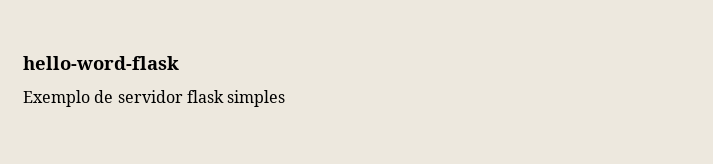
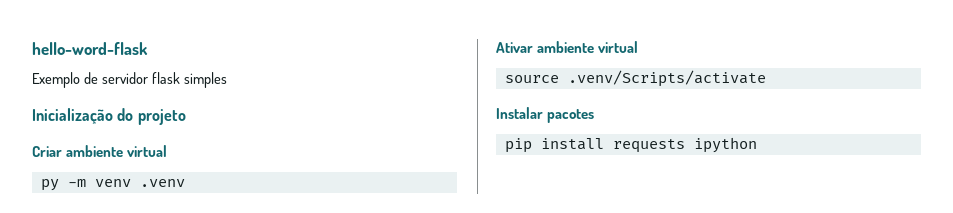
+ Inicialização do projeto
+ Criar ambiente virtual
+ py -m venv .venv
+ Ativar ambiente virtual
+ source .venv/Scripts/activate
+ Instalar pacotes
+ pip install requests ipython

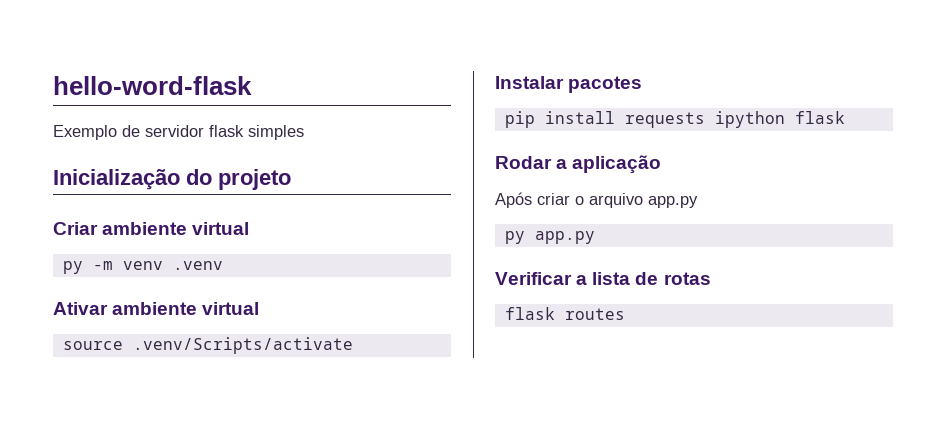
- pip install requests ipython
+ pip install requests ipython flask
+ Rodar a aplicação
+ Após criar o arquivo app.py
+ py app.py
+ Verificar a lista de rotas
+ flask routes

